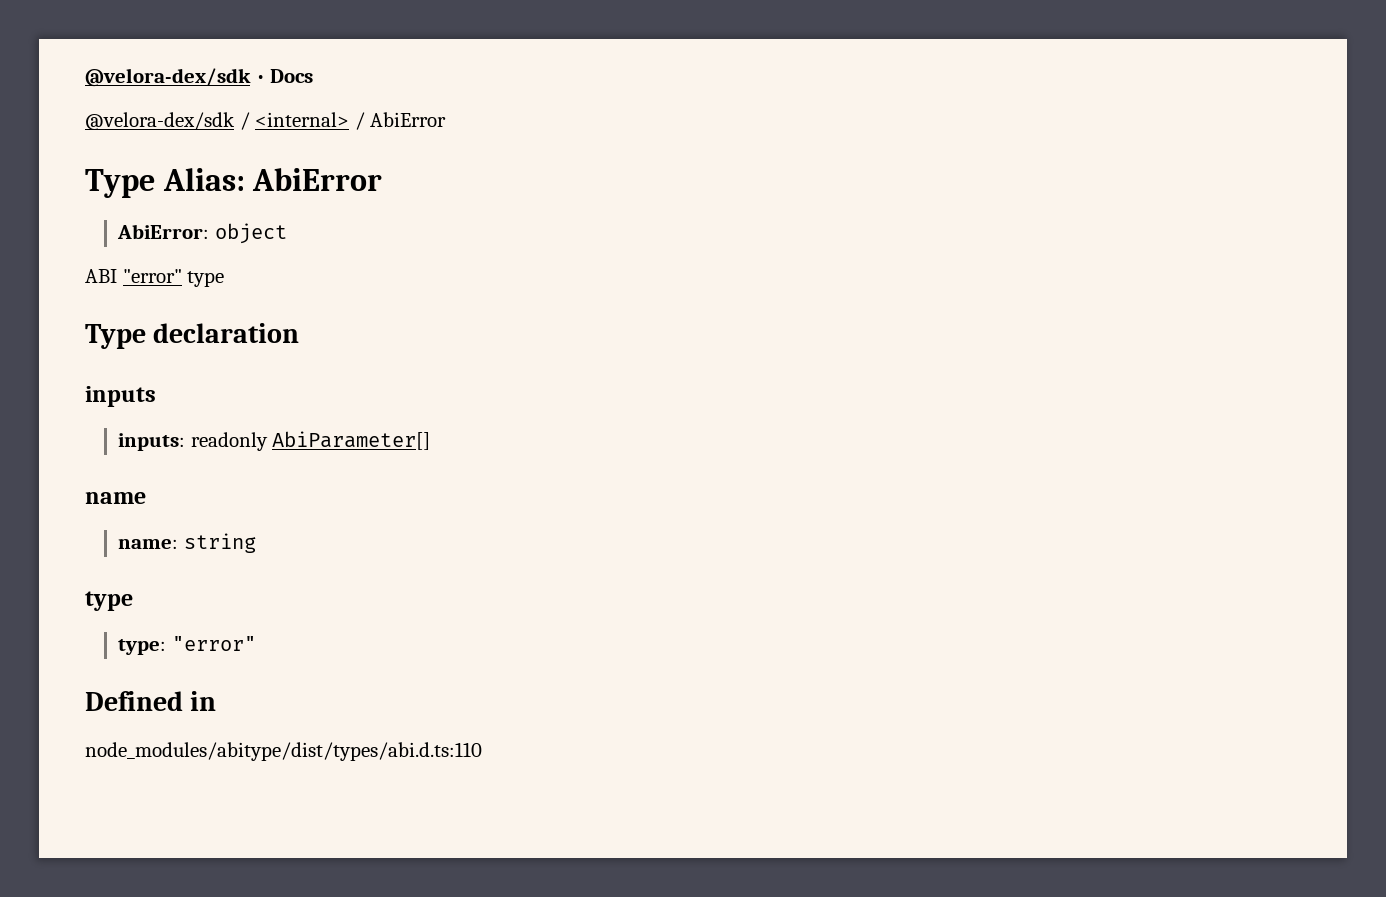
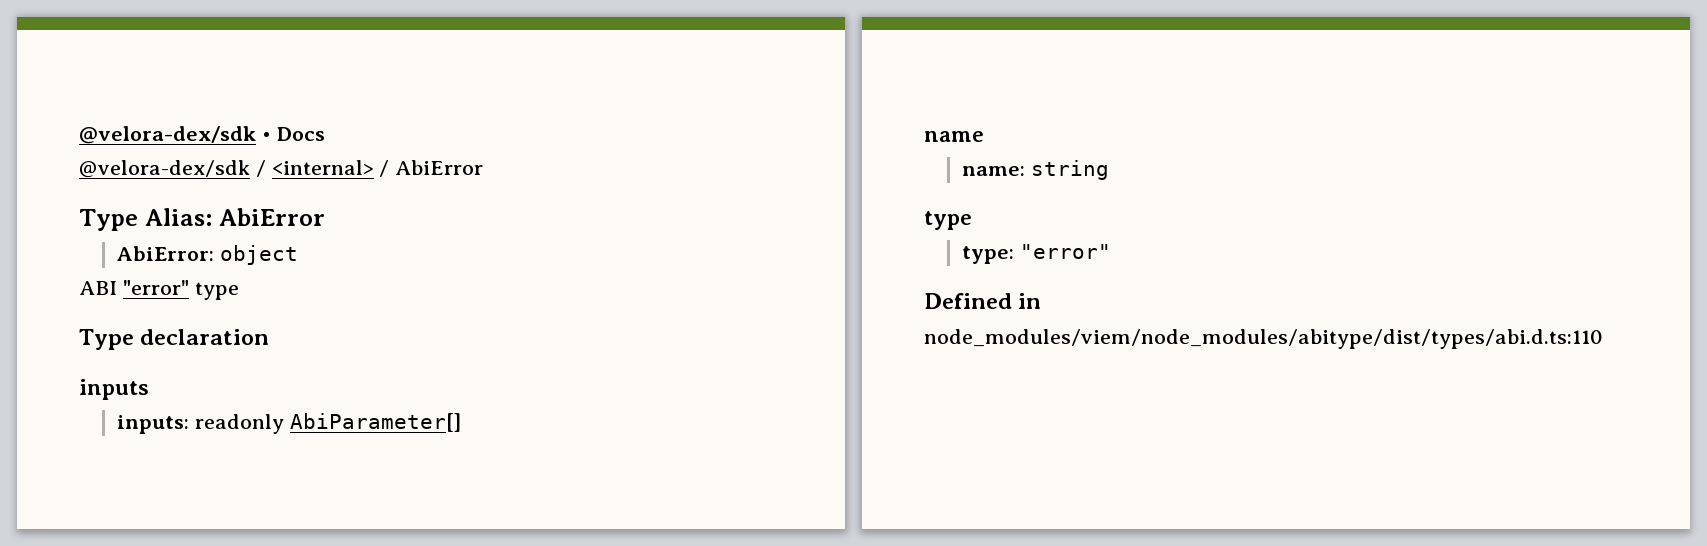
- node_modules/abitype/dist/types/abi.d.ts:110
+ node_modules/viem/node_modules/abitype/dist/types/abi.d.ts:110

